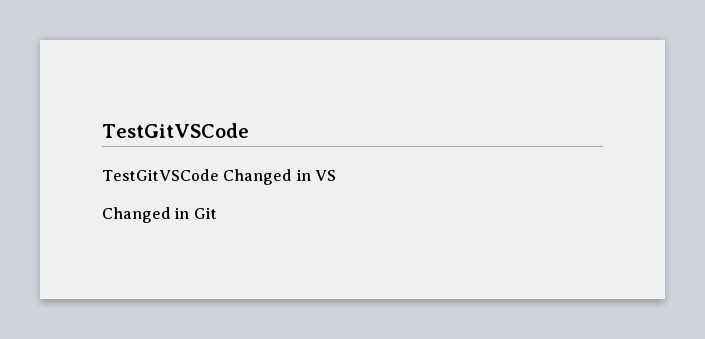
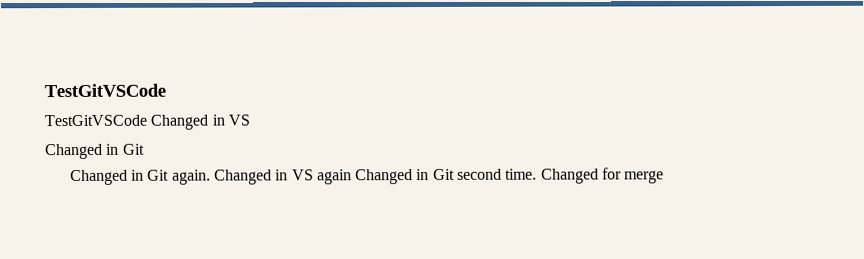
+ Changed in Git again. Changed in VS again Changed in Git second time. Changed for merge

